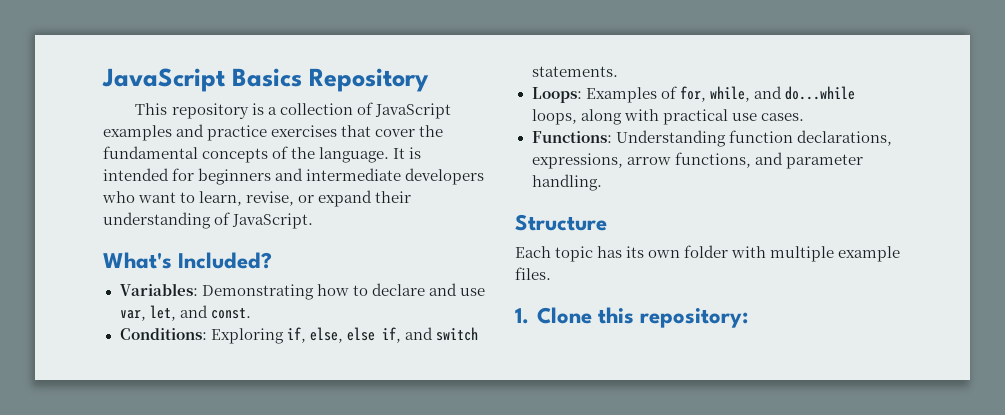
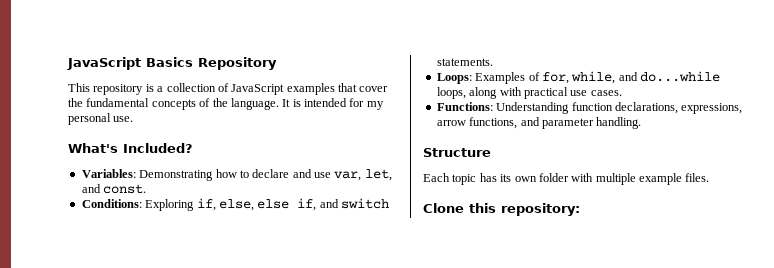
- This repository is a collection of JavaScript examples and practice exercises that cover the fundamental concepts of the language.
+ This repository is a collection of JavaScript examples that cover the fundamental concepts of the language.
- It is intended for beginners and intermediate developers who want to learn, revise, or expand their understanding of JavaScript.
+ It is intended for my personal use.
- 1. Clone this repository:
+ Clone this repository:

